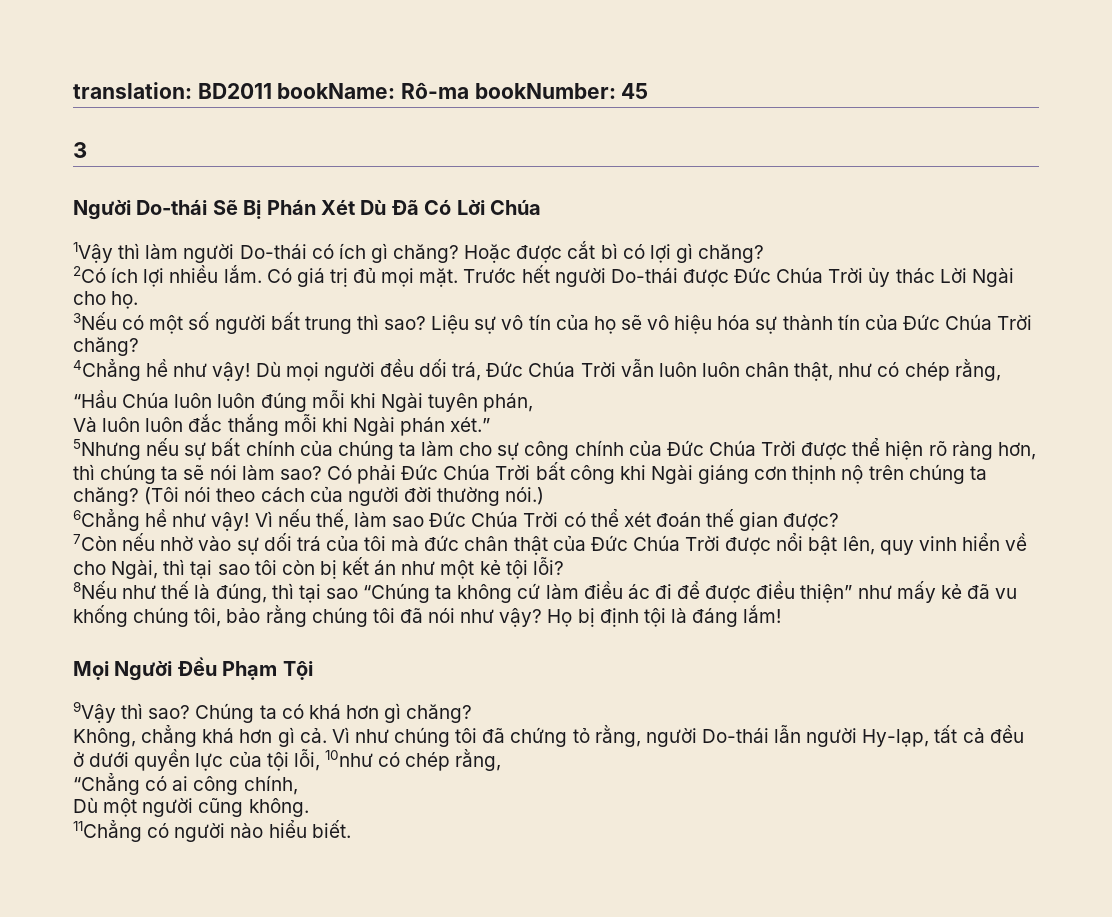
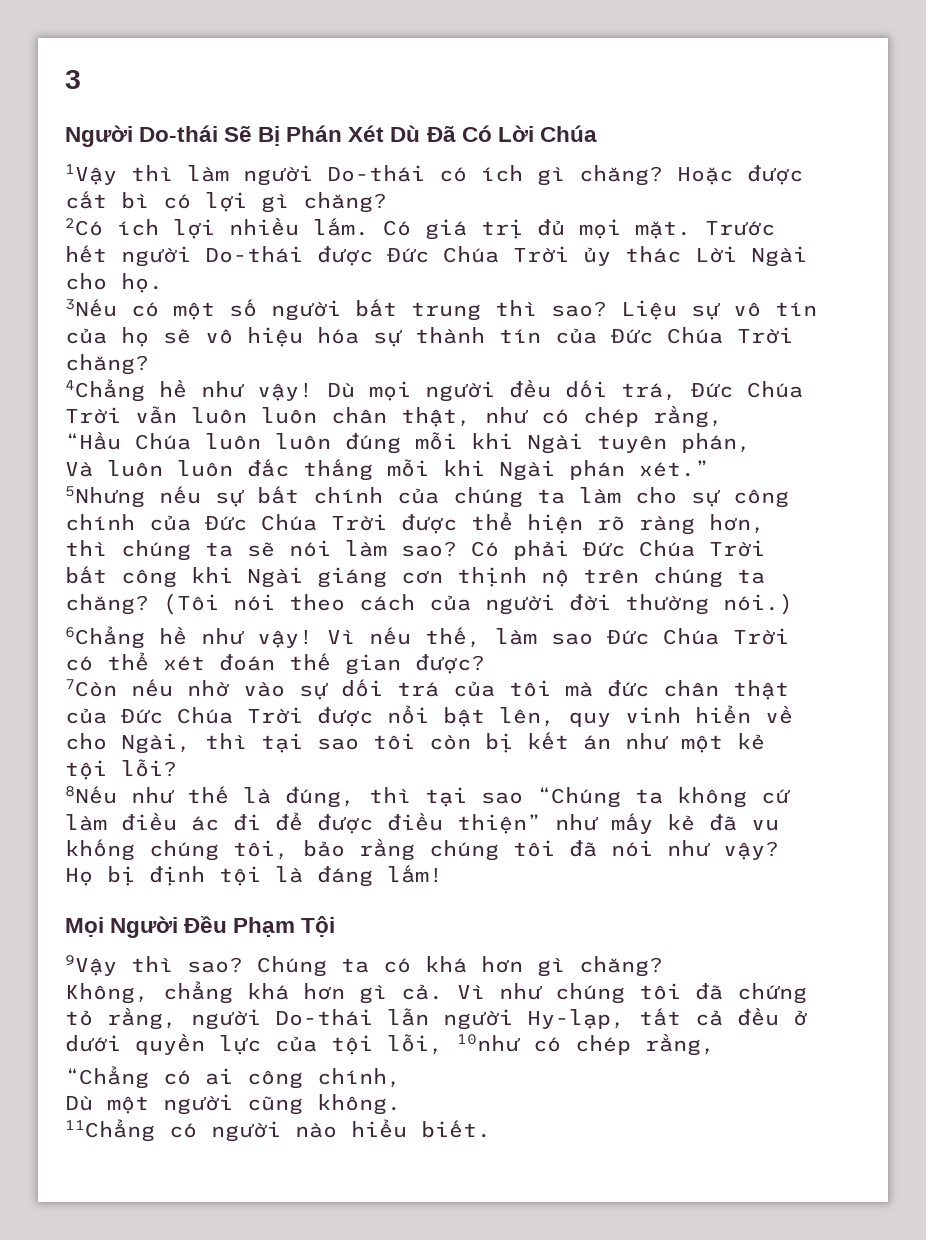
- translation: BD2011 bookName: Rô-ma bookNumber: 45

